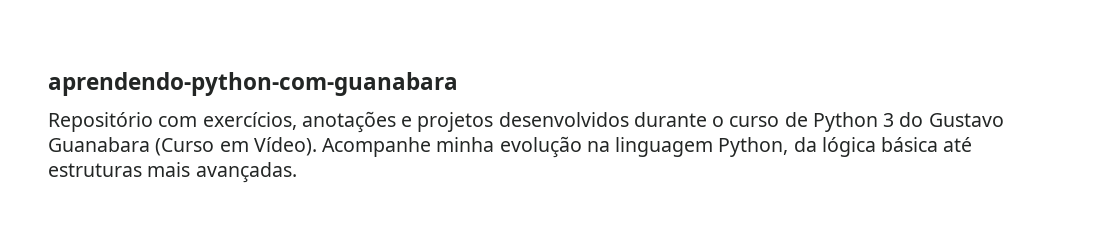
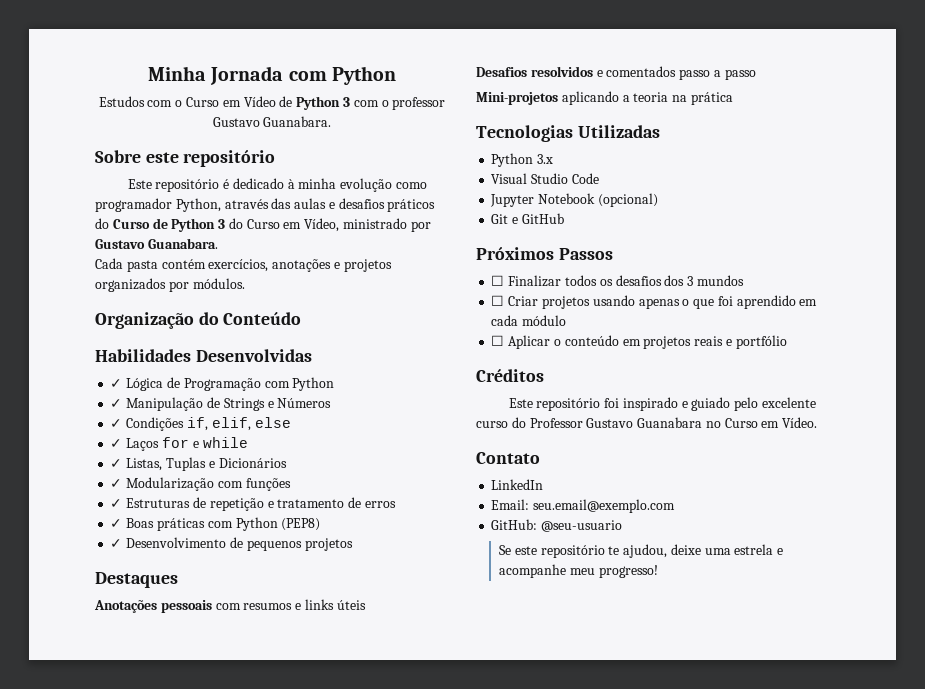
- aprendendo-python-com-guanabara
- Repositório com exercícios, anotações e projetos desenvolvidos durante o curso de Python 3 do Gustavo Guanabara (Curso em Vídeo). Acompanhe minha evolução na linguagem Python, da lógica básica até estruturas mais avançadas.
+ Minha Jornada com Python
+ Estudos com o Curso em Vídeo de Python 3 com o professor Gustavo Guanabara.
+ Sobre este repositório
+ Este repositório é dedicado à minha evolução como programador Python, através das aulas e desafios práticos do Curso de Python 3 do Curso em Vídeo, ministrado por Gustavo Guanabara.
+ Cada pasta contém exercícios, anotações e projetos organizados por módulos.
+ Organização do Conteúdo
+ Habilidades Desenvolvidas
+ ✓ Lógica de Programação com Python
+ ✓ Manipulação de Strings e Números
+ ✓ Condições if, elif, else
+ ✓ Laços for e while
+ ✓ Listas, Tuplas e Dicionários
+ ✓ Modularização com funções
+ ✓ Estruturas de repetição e tratamento de erros
+ ✓ Boas práticas com Python (PEP8)
+ ✓ Desenvolvimento de pequenos projetos
+ Destaques
+ Anotações pessoais com resumos e links úteis
+ Desafios resolvidos e comentados passo a passo
+ Mini-projetos aplicando a teoria na prática
+ Tecnologias Utilizadas
+ Python 3.x
+ Visual Studio Code
+ Jupyter Notebook (opcional)
+ Git e GitHub
+ Próximos Passos
+ ☐ Finalizar todos os desafios dos 3 mundos
+ ☐ Criar projetos usando apenas o que foi aprendido em cada módulo
+ ☐ Aplicar o conteúdo em projetos reais e portfólio
+ Créditos
+ Este repositório foi inspirado e guiado pelo excelente curso do Professor Gustavo Guanabara no Curso em Vídeo.
+ Contato
+ LinkedIn
+ Email: seu.email@exemplo.com
+ GitHub: @seu-usuario
+ Se este repositório te ajudou, deixe uma estrela e acompanhe meu progresso!

